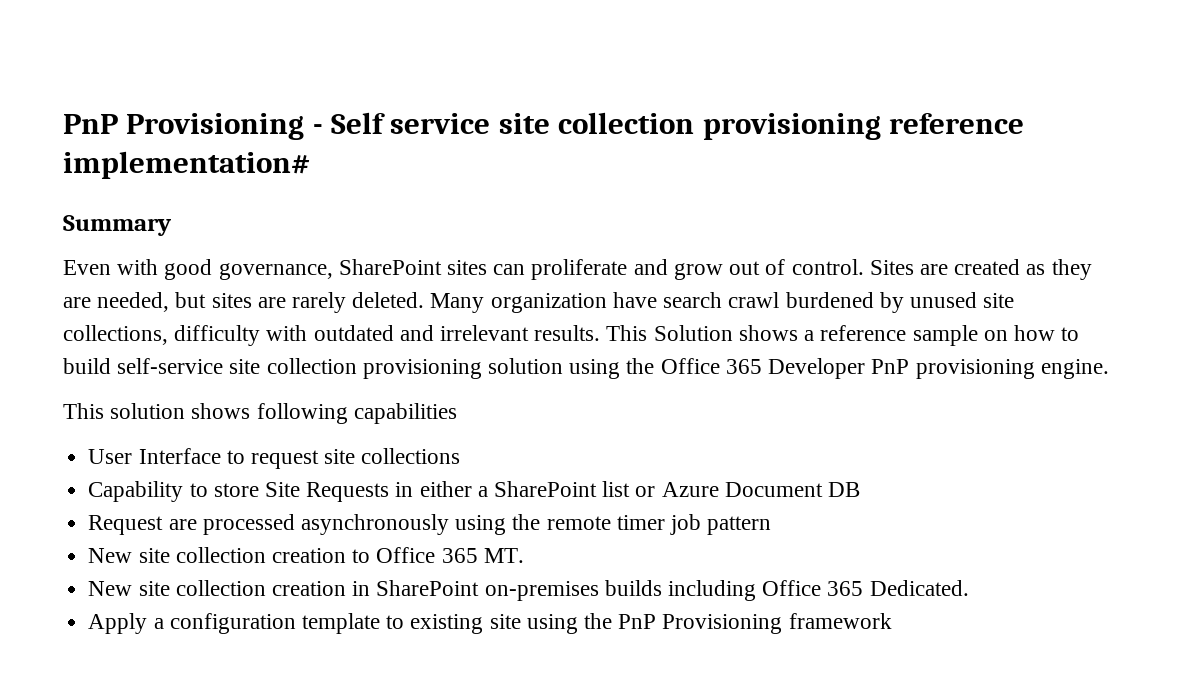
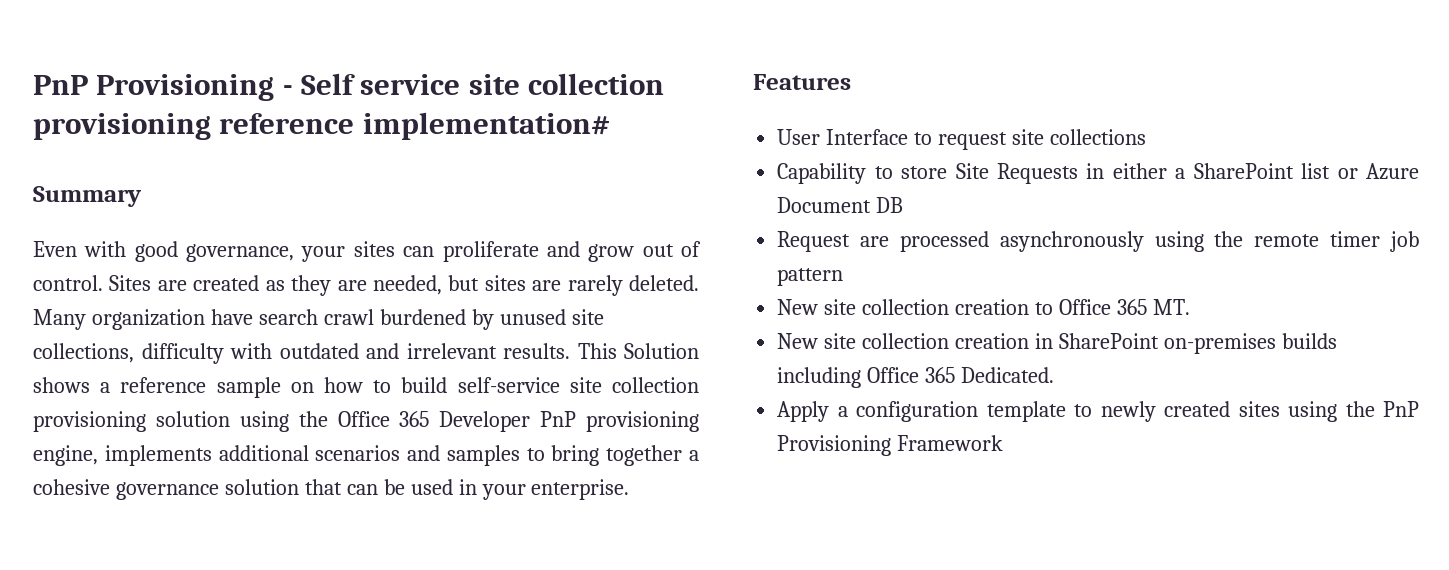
- Even with good governance, SharePoint sites can proliferate and grow out of control.
+ Even with good governance, your sites can proliferate and grow out of control.
- This Solution shows a reference sample on how to build self-service site collection provisioning solution using the Office 365 Developer PnP provisioning engine.
- This solution shows following capabilities
+ This Solution shows a reference sample on how to build self-service site collection provisioning solution using the Office 365 Developer PnP provisioning engine, implements additional scenarios and samples to bring together a cohesive governance solution that can be used in your enterprise.
+ Features
- Apply a configuration template to existing site using the PnP Provisioning framework
+ Apply a configuration template to newly created sites using the PnP Provisioning Framework

